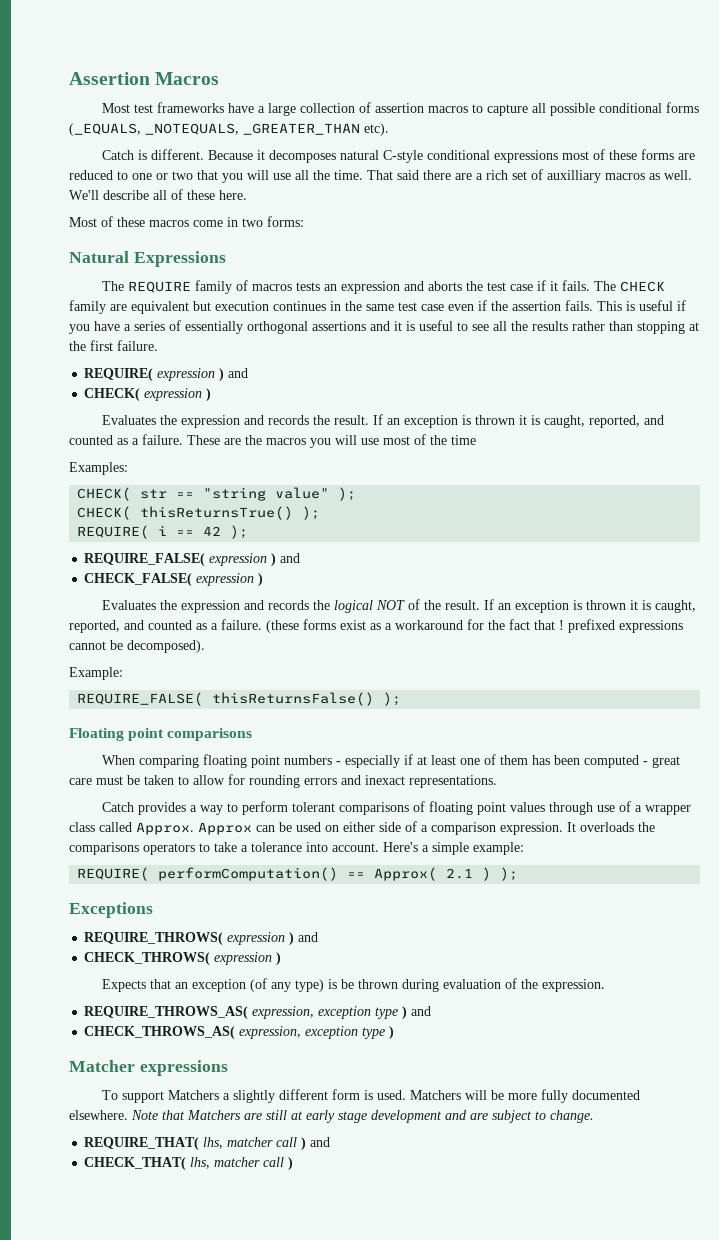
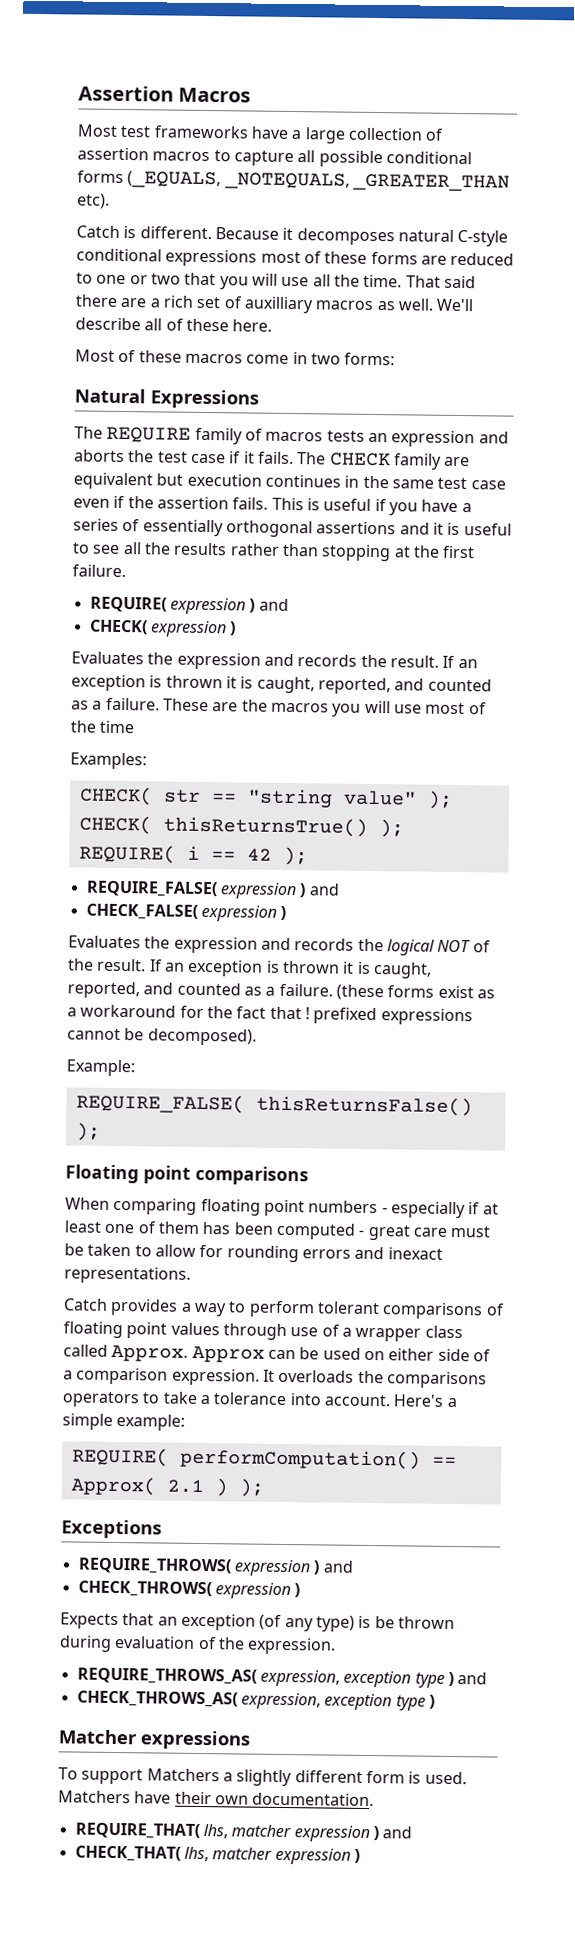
- Matchers will be more fully documented elsewhere. Note that Matchers are still at early stage development and are subject to change.
+ Matchers have their own documentation.
- REQUIRE_THAT( lhs, matcher call ) and
+ REQUIRE_THAT( lhs, matcher expression ) and
- CHECK_THAT( lhs, matcher call )
+ CHECK_THAT( lhs, matcher expression )

